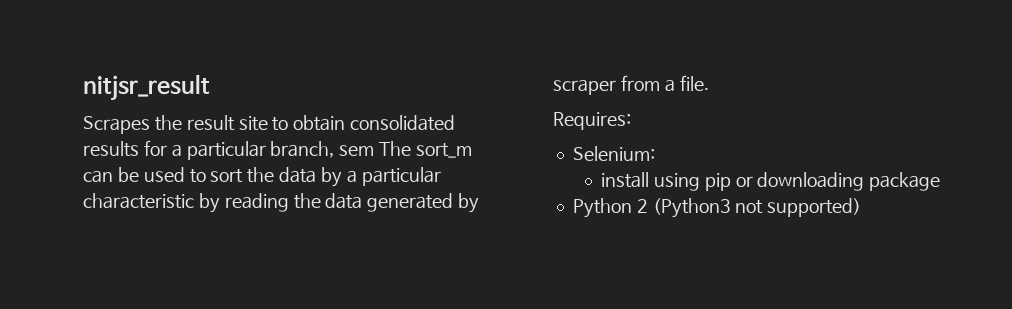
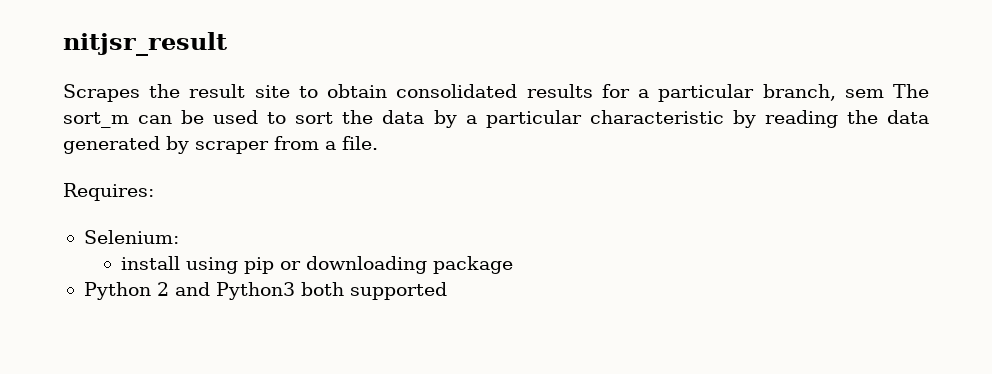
- Python 2 (Python3 not supported)
+ Python 2 and Python3 both supported

